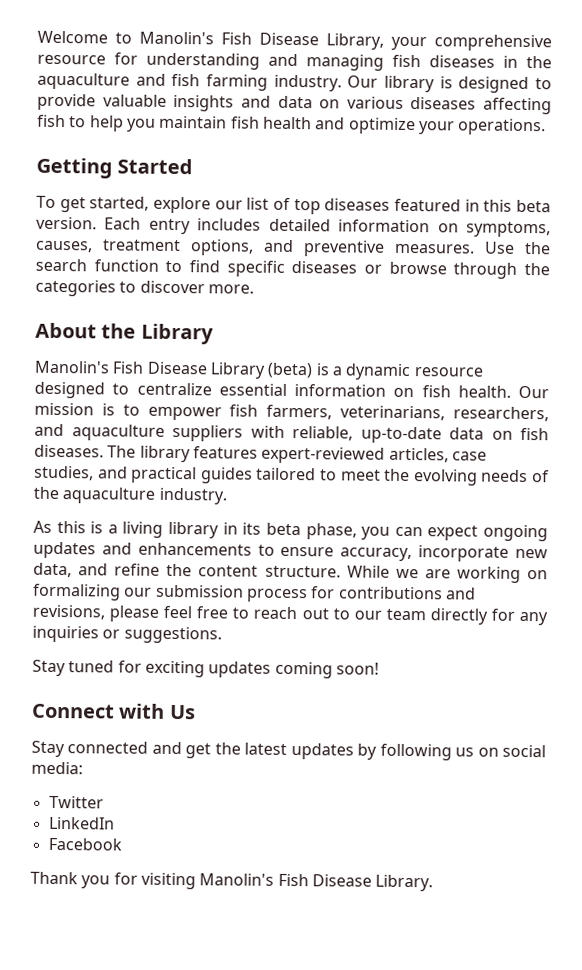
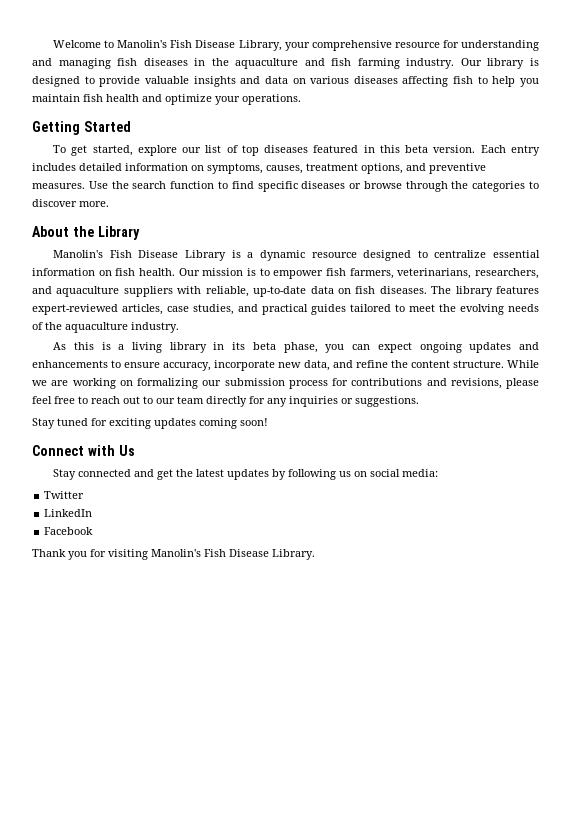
- Manolin's Fish Disease Library (beta) is a dynamic resource designed to centralize essential information on fish health.
+ Manolin's Fish Disease Library is a dynamic resource designed to centralize essential information on fish health.

